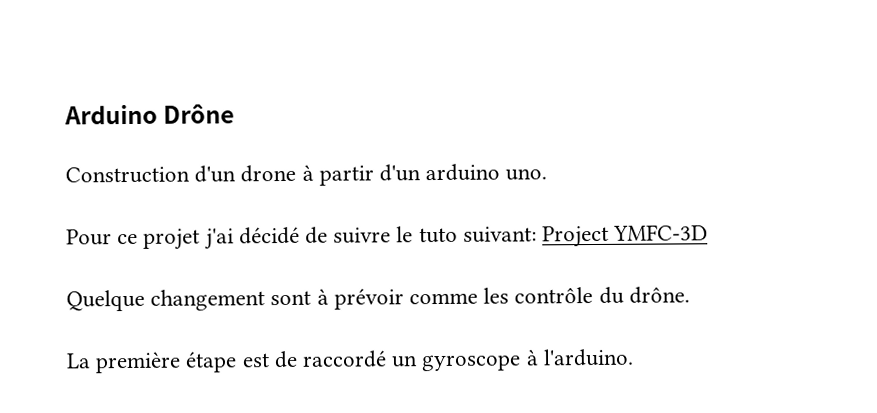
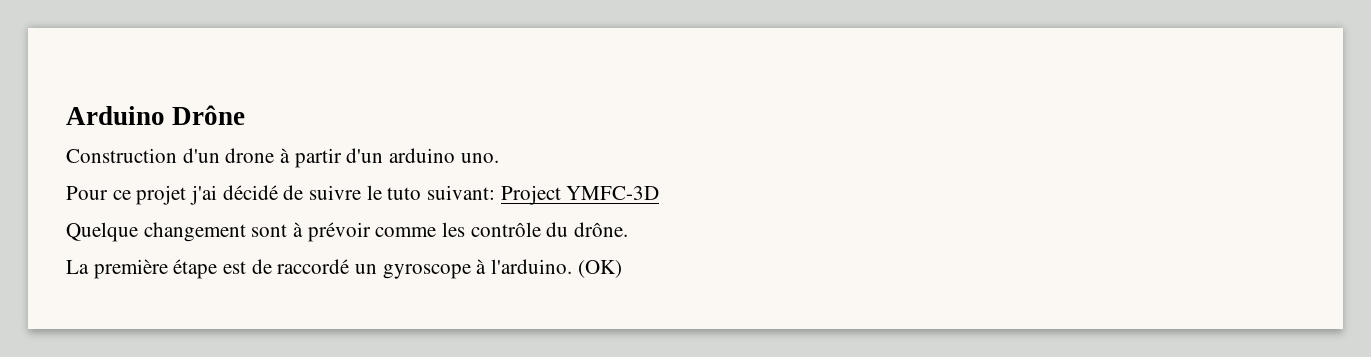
+ (OK)

